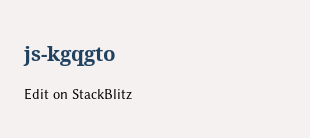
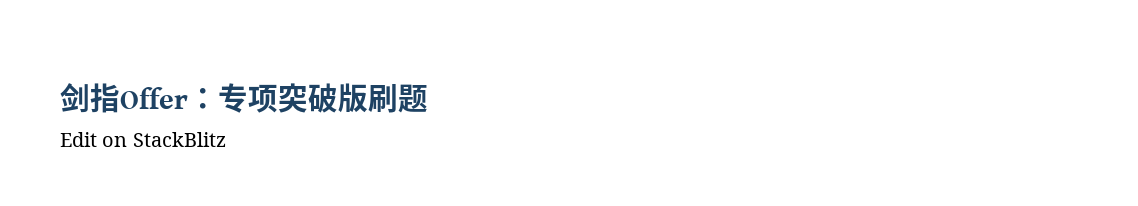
- js-kgqgto
+ 剑指Offer：专项突破版刷题

